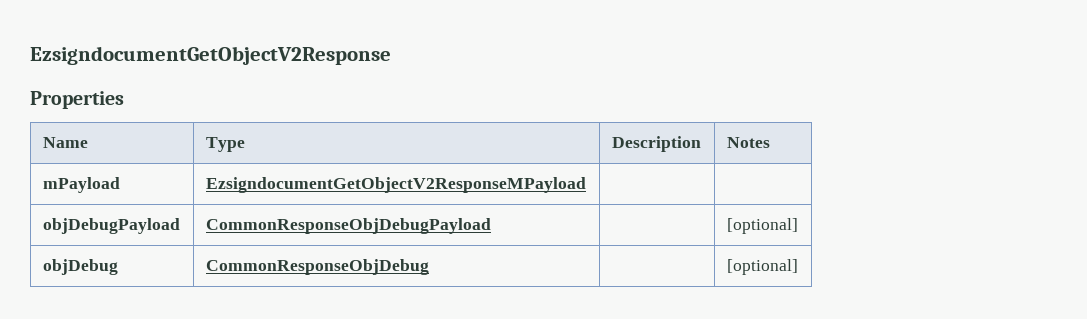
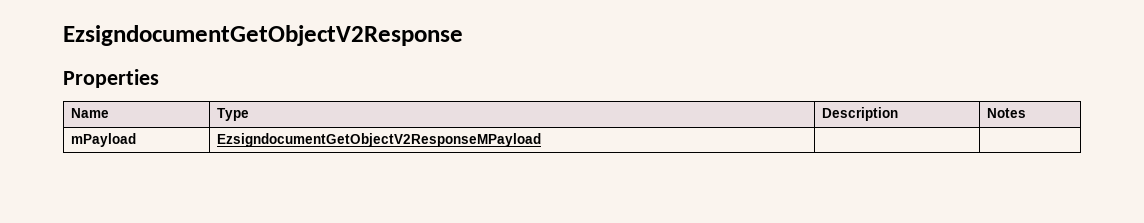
- objDebugPayload | CommonResponseObjDebugPayload | | [optional]
- objDebug | CommonResponseObjDebug | | [optional]

